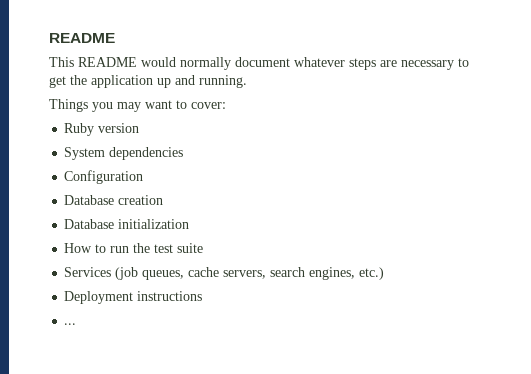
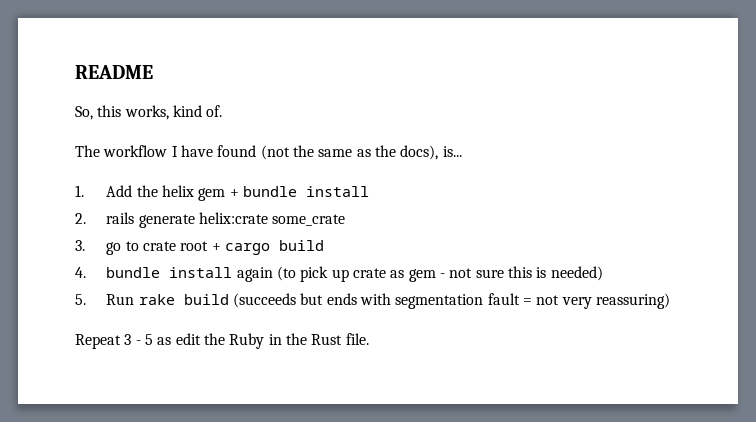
- This README would normally document whatever steps are necessary to get the application up and running.
- Things you may want to cover:
- Ruby version
- System dependencies
- Configuration
- Database creation
- Database initialization
- How to run the test suite
- Services (job queues, cache servers, search engines, etc.)
- Deployment instructions
- ...
+ So, this works, kind of.
+ The workflow I have found (not the same as the docs), is...
+ 1. Add the helix gem + bundle install
+ 2. rails generate helix:crate some_crate
+ 3. go to crate root + cargo build
+ 4. bundle install again (to pick up crate as gem - not sure this is needed)
+ 5. Run rake build (succeeds but ends with segmentation fault = not very reassuring)
+ Repeat 3 - 5 as edit the Ruby in the Rust file.

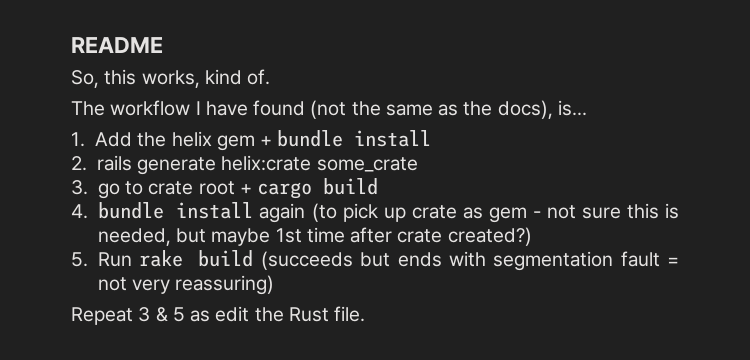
- 4. bundle install again (to pick up crate as gem - not sure this is needed)
+ 4. bundle install again (to pick up crate as gem - not sure this is needed, but maybe 1st time after crate created?)
- Repeat 3 - 5 as edit the Ruby in the Rust file.
+ Repeat 3 & 5 as edit the Rust file.

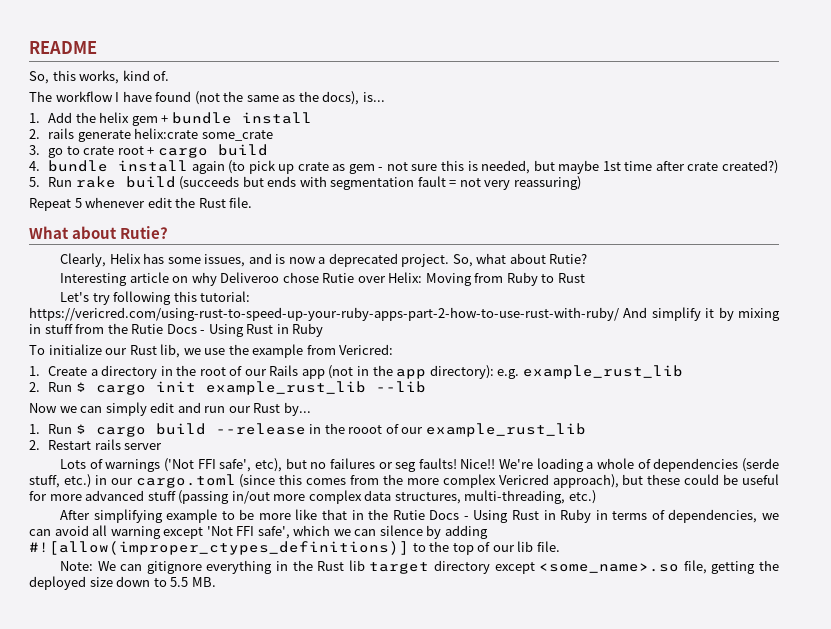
- Repeat 3 & 5 as edit the Rust file.
+ Repeat 5 whenever edit the Rust file.
+ What about Rutie?
+ Clearly, Helix has some issues, and is now a deprecated project. So, what about Rutie?
+ Interesting article on why Deliveroo chose Rutie over Helix: Moving from Ruby to Rust
+ Let's try following this tutorial: https://vericred.com/using-rust-to-speed-up-your-ruby-apps-part-2-how-to-use-rust-with-ruby/ And simplify it by mixing in stuff from the Rutie Docs - Using Rust in Ruby
+ To initialize our Rust lib, we use the example from Vericred:
+ 1. Create a directory in the root of our Rails app (not in the app directory): e.g. example_rust_lib
+ 2. Run $ cargo init example_rust_lib --lib
+ Now we can simply edit and run our Rust by...
+ 1. Run $ cargo build --release in the rooot of our example_rust_lib
+ 2. Restart rails server
+ Lots of warnings ('Not FFI safe', etc), but no failures or seg faults! Nice!! We're loading a whole of dependencies (serde stuff, etc.) in our cargo.toml (since this comes from the more complex Vericred approach), but these could be useful for more advanced stuff (passing in/out more complex data structures, multi-threading, etc.)
+ After simplifying example to be more like that in the Rutie Docs - Using Rust in Ruby in terms of dependencies, we can avoid all warning except 'Not FFI safe', which we can silence by adding #![allow(improper_ctypes_definitions)] to the top of our lib file.
+ Note: We can gitignore everything in the Rust lib target directory except <some_name>.so file, getting the deployed size down to 5.5 MB.

